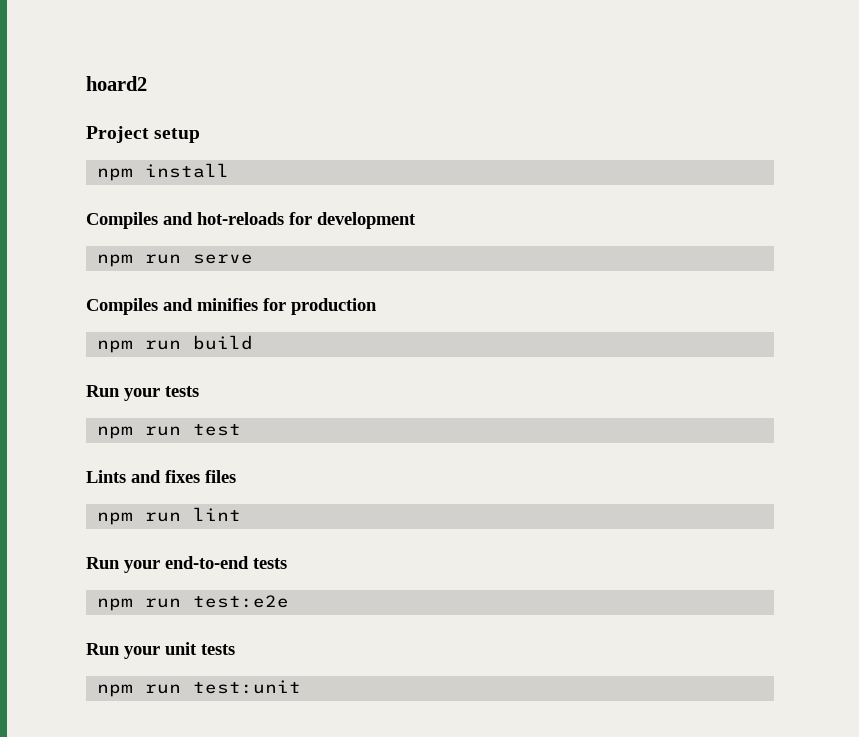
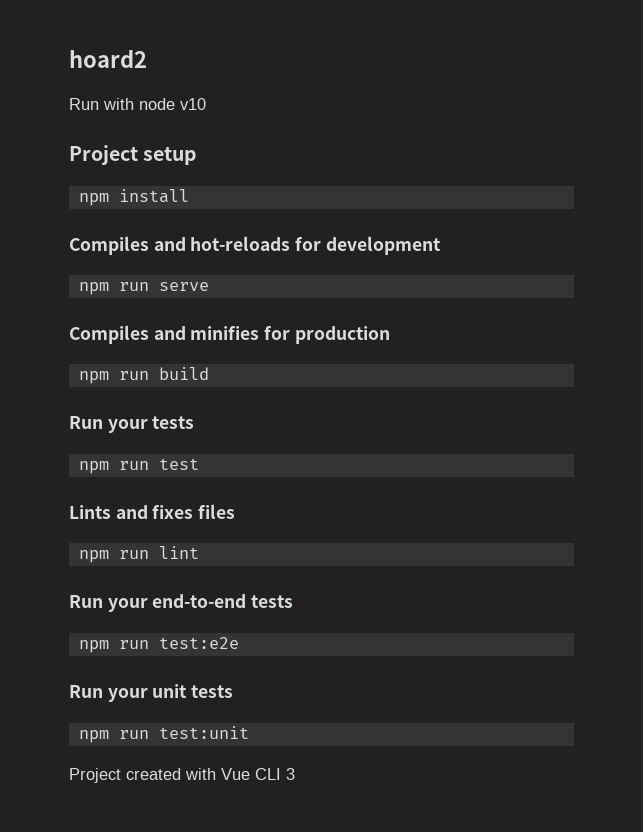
+ Run with node v10
+ Project created with Vue CLI 3

